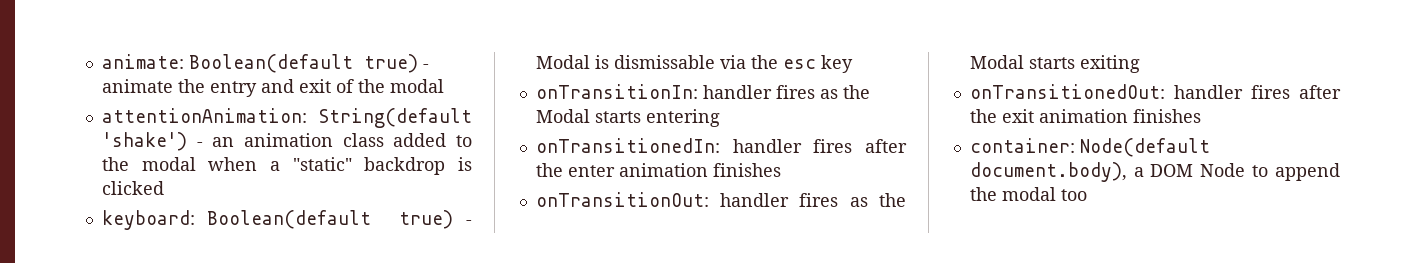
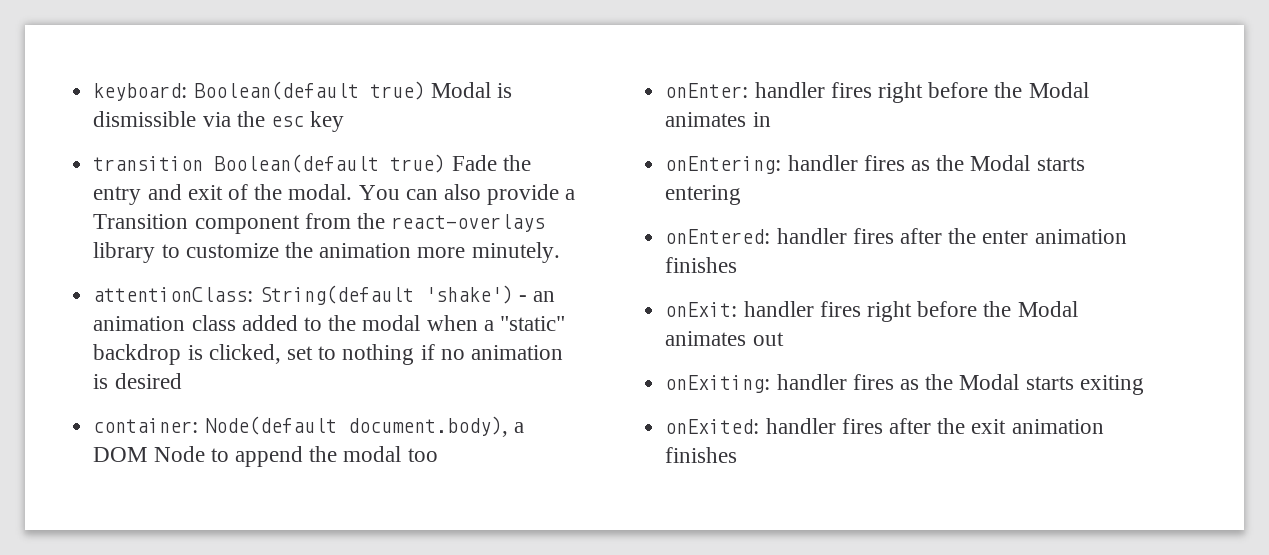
- animate: Boolean(default true) - animate the entry and exit of the modal
- attentionAnimation: String(default 'shake') - an animation class added to the modal when a "static" backdrop is clicked
- keyboard: Boolean(default true) - Modal is dismissable via the esc key
- onTransitionIn: handler fires as the Modal starts entering
- onTransitionedIn: handler fires after the enter animation finishes
- onTransitionOut: handler fires as the Modal starts exiting
- onTransitionedOut: handler fires after the exit animation finishes
+ keyboard: Boolean(default true) Modal is dismissible via the esc key
+ transition Boolean(default true) Fade the entry and exit of the modal. You can also provide a Transition component from the react-overlays library to customize the animation more minutely.
+ attentionClass: String(default 'shake') - an animation class added to the modal when a "static" backdrop is clicked, set to nothing if no animation is desired
+ onEnter: handler fires right before the Modal animates in
+ onEntering: handler fires as the Modal starts entering
+ onEntered: handler fires after the enter animation finishes
+ onExit: handler fires right before the Modal animates out
+ onExiting: handler fires as the Modal starts exiting
+ onExited: handler fires after the exit animation finishes

